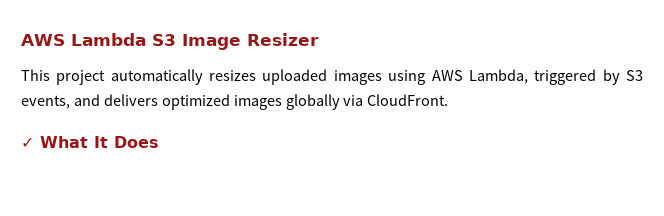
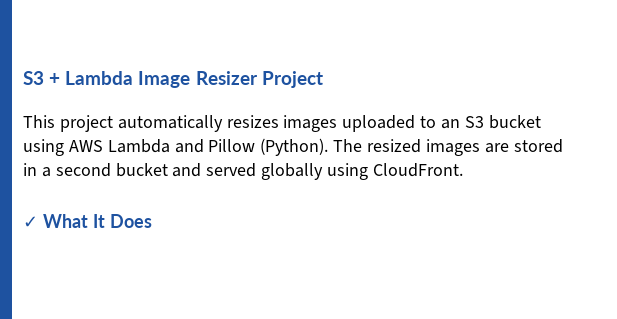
- AWS Lambda S3 Image Resizer
+ S3 + Lambda Image Resizer Project
- This project automatically resizes uploaded images using AWS Lambda, triggered by S3 events, and delivers optimized images globally via CloudFront.
+ This project automatically resizes images uploaded to an S3 bucket using AWS Lambda and Pillow (Python). The resized images are stored in a second bucket and served globally using CloudFront.

